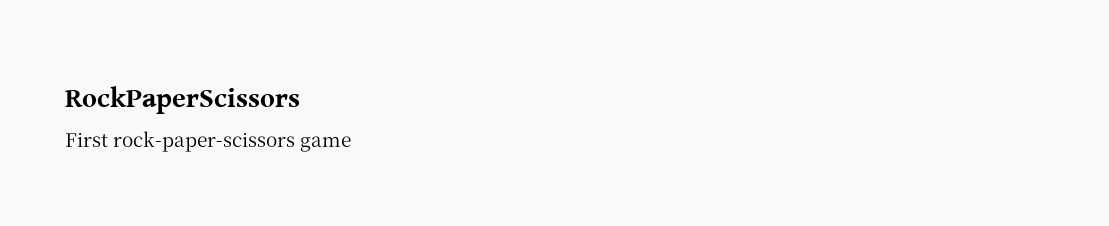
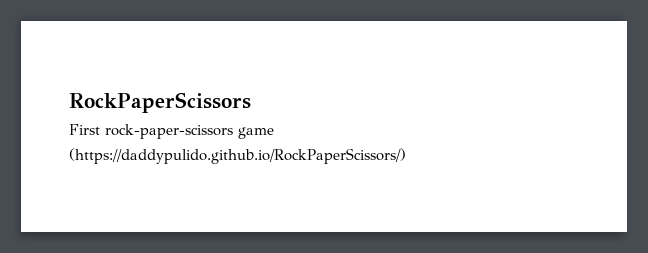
+ (https://daddypulido.github.io/RockPaperScissors/)

